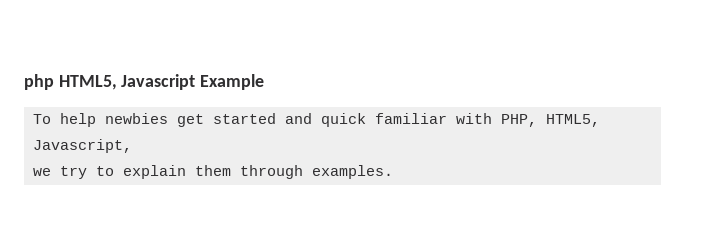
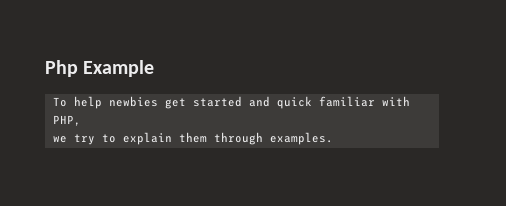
- php HTML5, Javascript Example
+ Php Example
- To help newbies get started and quick familiar with PHP, HTML5, Javascript,
+ To help newbies get started and quick familiar with PHP,

